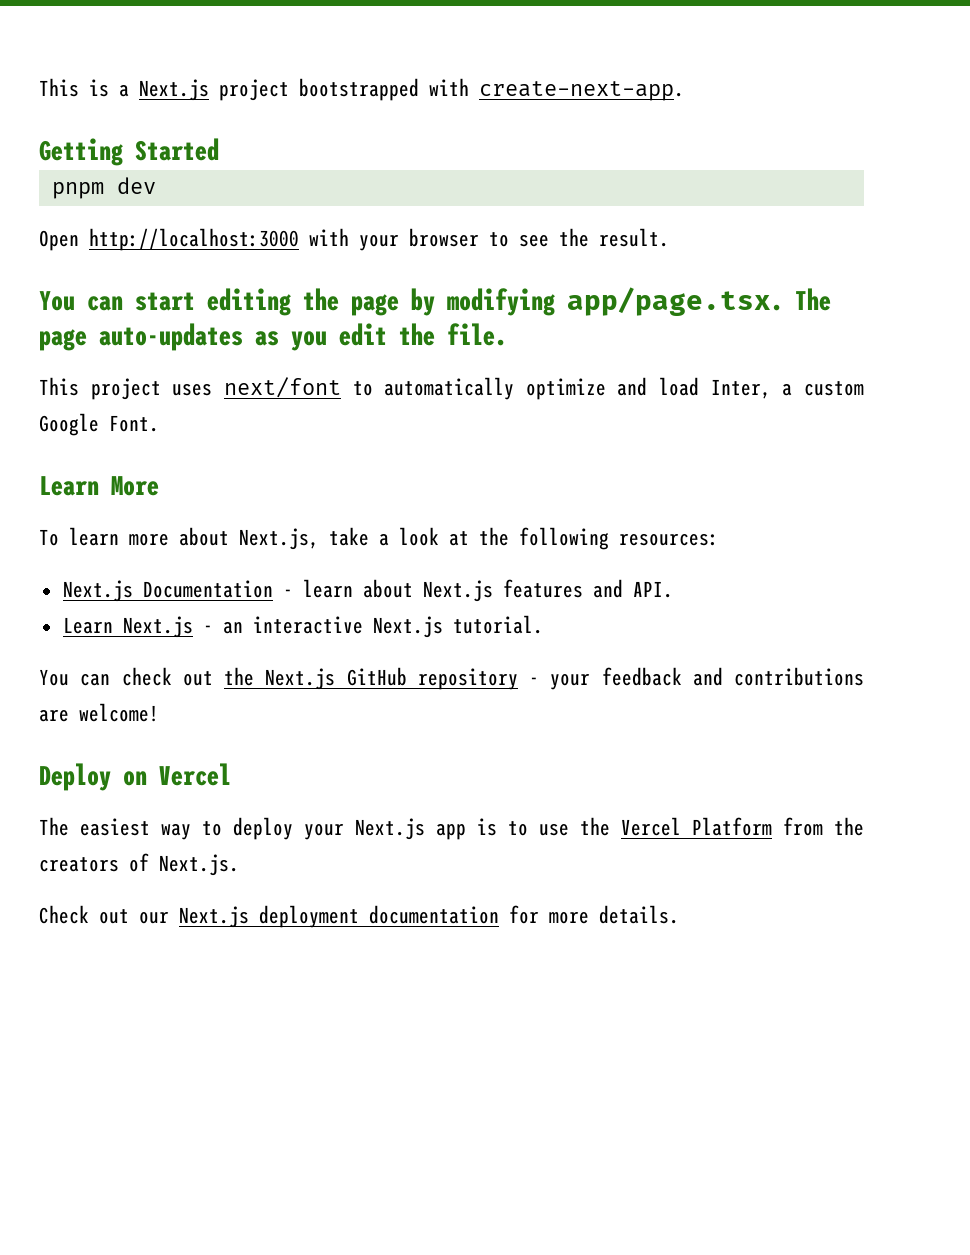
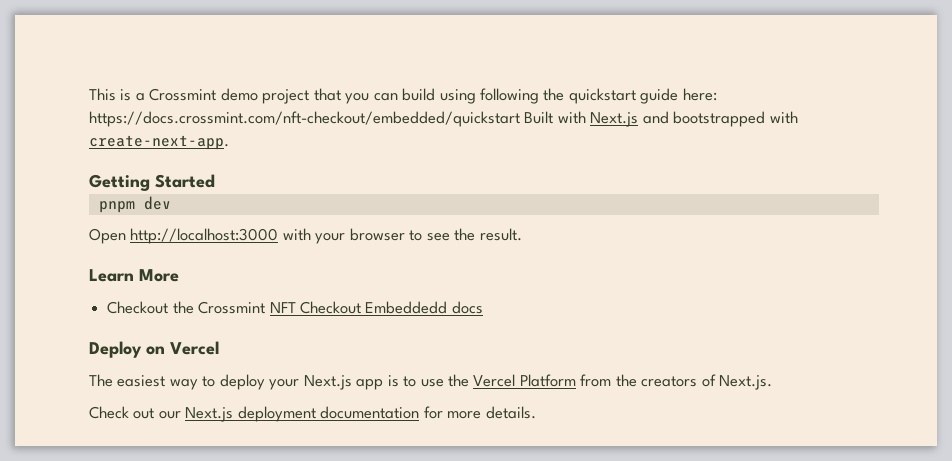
- This is a Next.js project bootstrapped with create-next-app.
+ This is a Crossmint demo project that you can build using following the quickstart guide here: https://docs.crossmint.com/nft-checkout/embedded/quickstart Built with Next.js and bootstrapped with create-next-app.
- You can start editing the page by modifying app/page.tsx. The page auto-updates as you edit the file.
- This project uses next/font to automatically optimize and load Inter, a custom Google Font.
  Learn More
- To learn more about Next.js, take a look at the following resources:
- Next.js Documentation - learn about Next.js features and API.
- Learn Next.js - an interactive Next.js tutorial.
- You can check out the Next.js GitHub repository - your feedback and contributions are welcome!
+ Checkout the Crossmint NFT Checkout Embeddedd docs

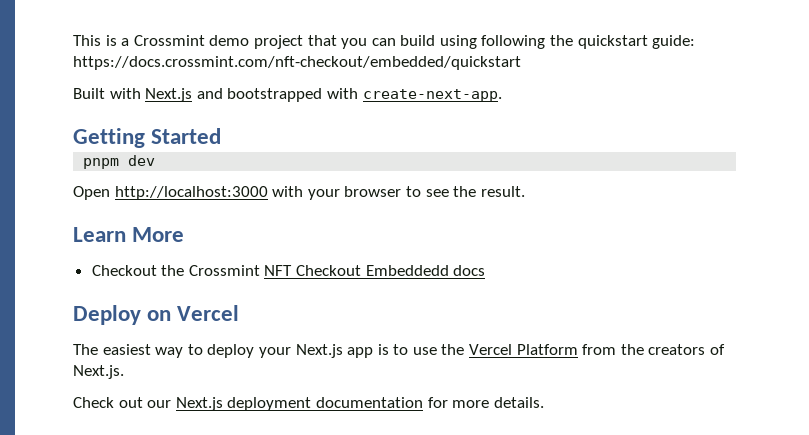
- This is a Crossmint demo project that you can build using following the quickstart guide here: https://docs.crossmint.com/nft-checkout/embedded/quickstart Built with Next.js and bootstrapped with create-next-app.
+ This is a Crossmint demo project that you can build using following the quickstart guide: https://docs.crossmint.com/nft-checkout/embedded/quickstart
+ Built with Next.js and bootstrapped with create-next-app.

